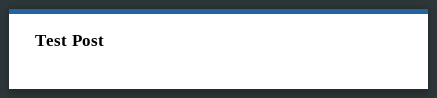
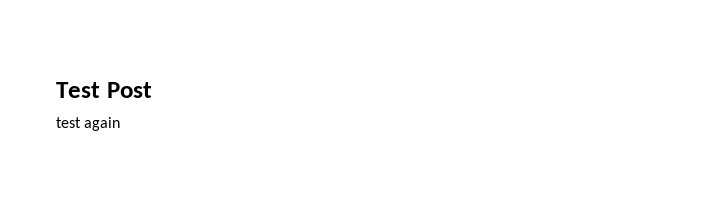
+ test again

